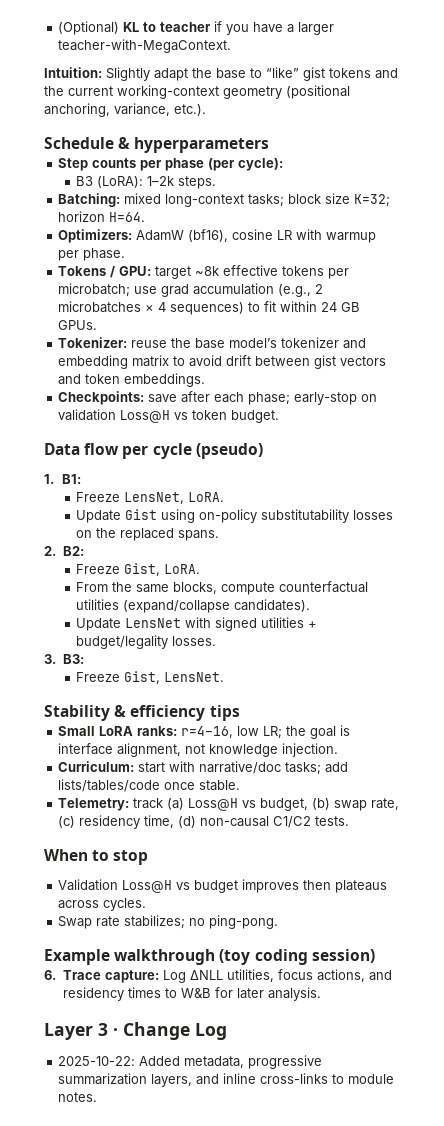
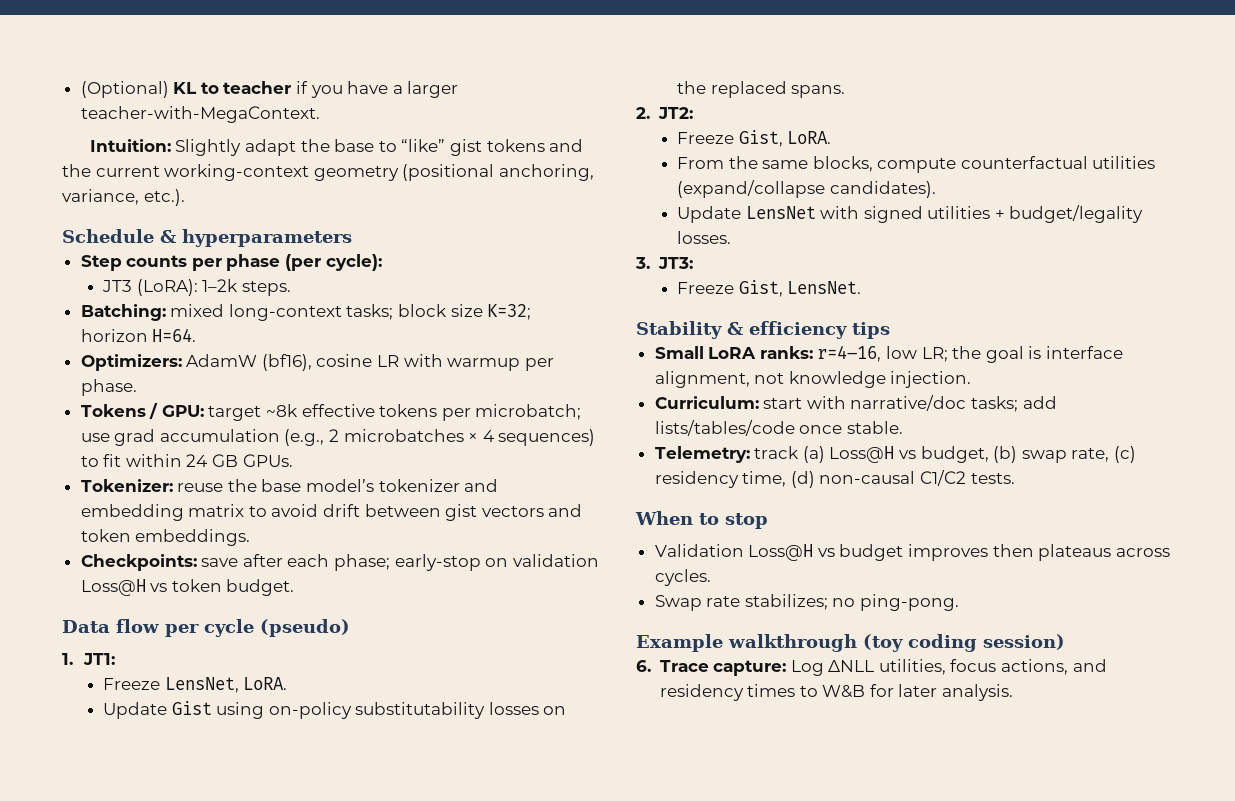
- B3 (LoRA): 1–2k steps.
+ JT3 (LoRA): 1–2k steps.
- 1. B1:
+ 1. JT1:
- 2. B2:
+ 2. JT2:
- 3. B3:
+ 3. JT3:
- Layer 3 · Change Log
- 2025-10-22: Added metadata, progressive summarization layers, and inline cross-links to module notes.

